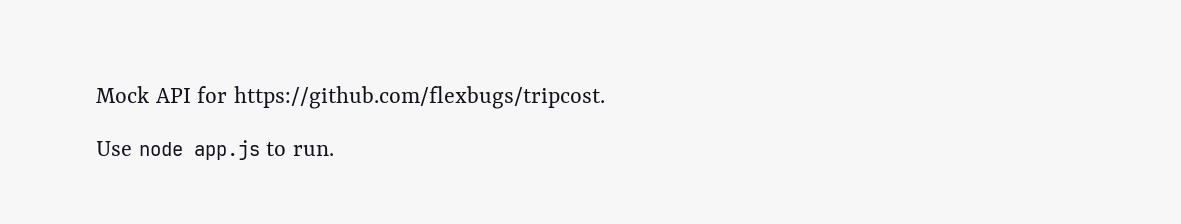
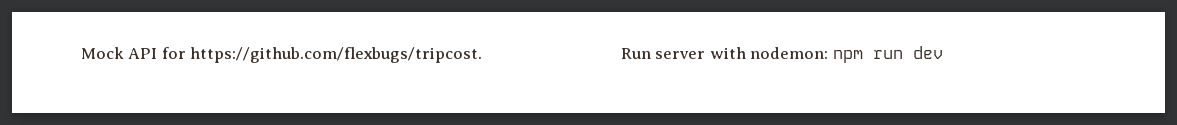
- Use node app.js to run.
+ Run server with nodemon: npm run dev

